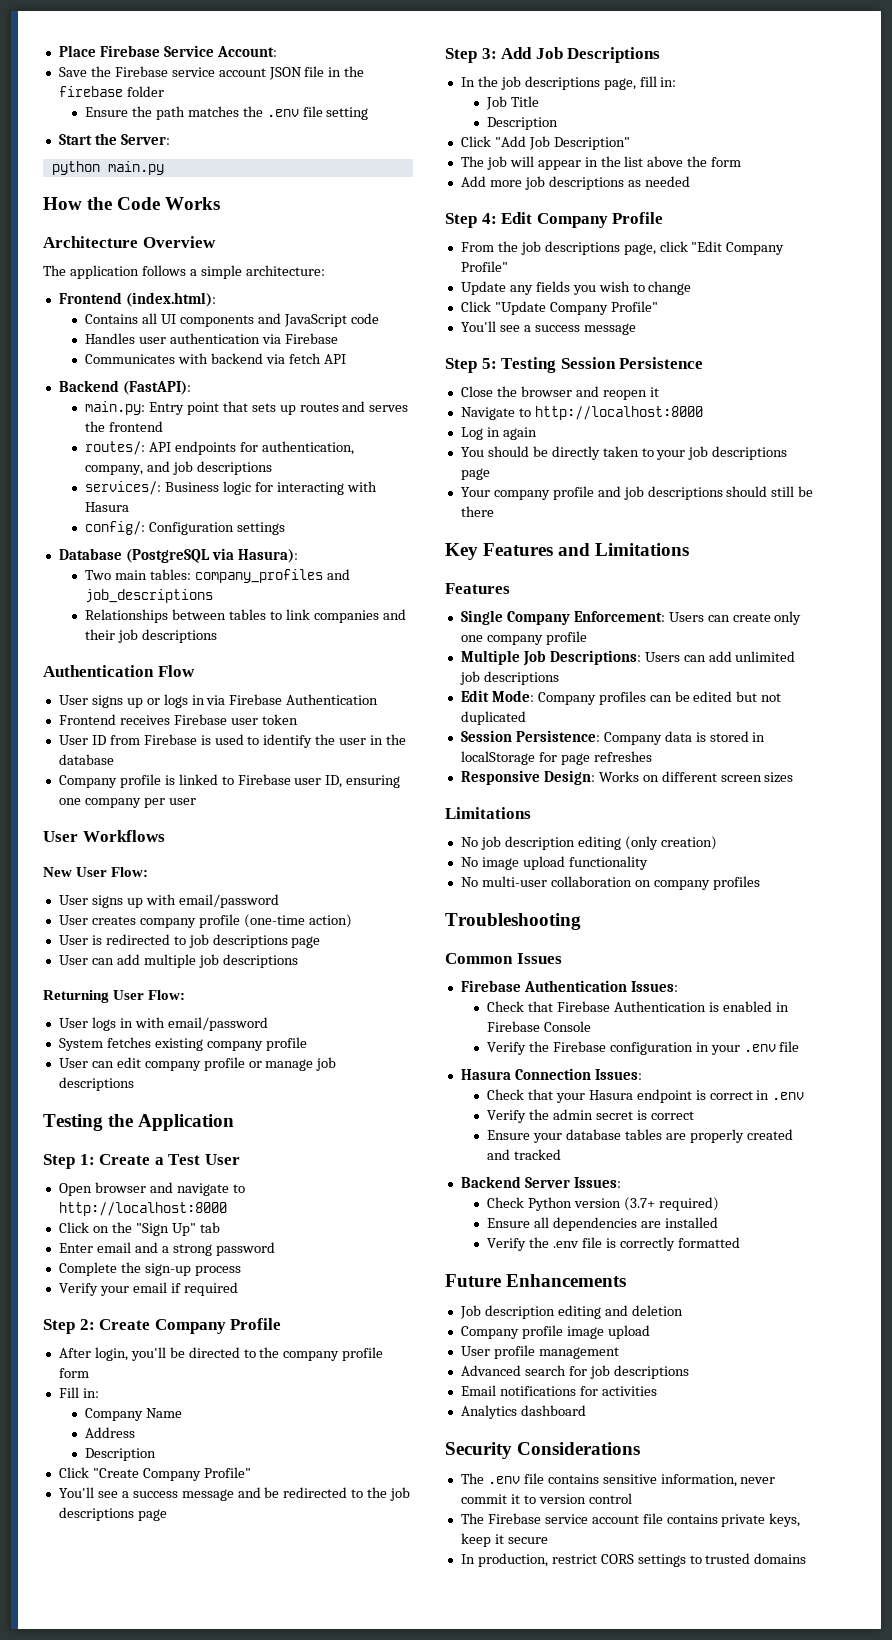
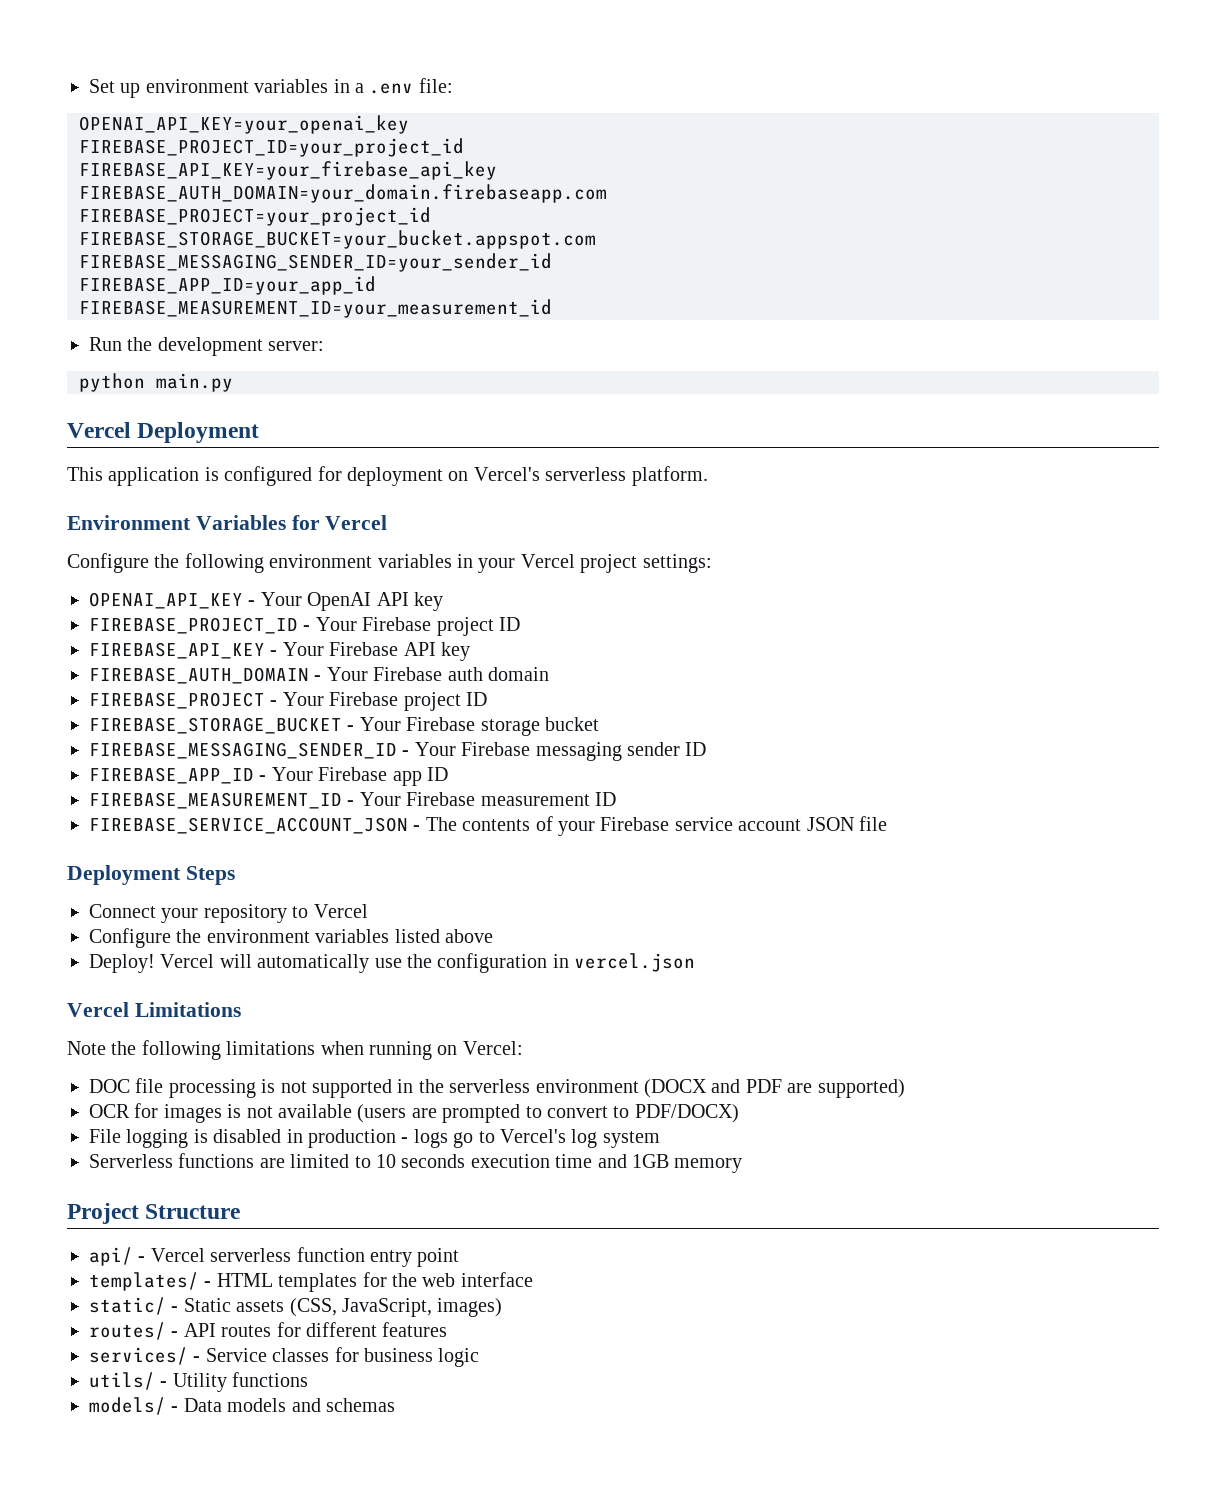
- Place Firebase Service Account:
- Save the Firebase service account JSON file in the firebase folder
- Ensure the path matches the .env file setting
- Start the Server:
+ Set up environment variables in a .env file:
+ OPENAI_API_KEY=your_openai_key
+ FIREBASE_PROJECT_ID=your_project_id
+ FIREBASE_API_KEY=your_firebase_api_key
+ FIREBASE_AUTH_DOMAIN=your_domain.firebaseapp.com
+ FIREBASE_PROJECT=your_project_id
+ FIREBASE_STORAGE_BUCKET=your_bucket.appspot.com
+ FIREBASE_MESSAGING_SENDER_ID=your_sender_id
+ FIREBASE_APP_ID=your_app_id
+ FIREBASE_MEASUREMENT_ID=your_measurement_id
+ Run the development server:
  python main.py
- How the Code Works
- Architecture Overview
- The application follows a simple architecture:
- Frontend (index.html):
- Contains all UI components and JavaScript code
- Handles user authentication via Firebase
- Communicates with backend via fetch API
- Backend (FastAPI):
- main.py: Entry point that sets up routes and serves the frontend
- routes/: API endpoints for authentication, company, and job descriptions
- services/: Business logic for interacting with Hasura
- config/: Configuration settings
- Database (PostgreSQL via Hasura):
- Two main tables: company_profiles and job_descriptions
- Relationships between tables to link companies and their job descriptions
- Authentication Flow
- User signs up or logs in via Firebase Authentication
- Frontend receives Firebase user token
- User ID from Firebase is used to identify the user in the database
- Company profile is linked to Firebase user ID, ensuring one company per user
- User Workflows
- New User Flow:
- User signs up with email/password
- User creates company profile (one-time action)
- User is redirected to job descriptions page
- User can add multiple job descriptions
- Returning User Flow:
- User logs in with email/password
- System fetches existing company profile
- User can edit company profile or manage job descriptions
- Testing the Application
- Step 1: Create a Test User
- Open browser and navigate to http://localhost:8000
- Click on the "Sign Up" tab
- Enter email and a strong password
- Complete the sign-up process
- Verify your email if required
- Step 2: Create Company Profile
- After login, you'll be directed to the company profile form
- Fill in:
- Company Name
- Address
- Description
- Click "Create Company Profile"
- You'll see a success message and be redirected to the job descriptions page
- Step 3: Add Job Descriptions
- In the job descriptions page, fill in:
- Job Title
- Description
- Click "Add Job Description"
- The job will appear in the list above the form
- Add more job descriptions as needed
- Step 4: Edit Company Profile
- From the job descriptions page, click "Edit Company Profile"
- Update any fields you wish to change
- Click "Update Company Profile"
- You'll see a success message
- Step 5: Testing Session Persistence
- Close the browser and reopen it
- Navigate to http://localhost:8000
- Log in again
- You should be directly taken to your job descriptions page
- Your company profile and job descriptions should still be there
- Key Features and Limitations
- Features
- Single Company Enforcement: Users can create only one company profile
- Multiple Job Descriptions: Users can add unlimited job descriptions
- Edit Mode: Company profiles can be edited but not duplicated
- Session Persistence: Company data is stored in localStorage for page refreshes
- Responsive Design: Works on different screen sizes
- Limitations
- No job description editing (only creation)
- No image upload functionality
- No multi-user collaboration on company profiles
- Troubleshooting
- Common Issues
- Firebase Authentication Issues:
- Check that Firebase Authentication is enabled in Firebase Console
- Verify the Firebase configuration in your .env file
- Hasura Connection Issues:
- Check that your Hasura endpoint is correct in .env
- Verify the admin secret is correct
- Ensure your database tables are properly created and tracked
- Backend Server Issues:
- Check Python version (3.7+ required)
- Ensure all dependencies are installed
- Verify the .env file is correctly formatted
- Future Enhancements
- Job description editing and deletion
- Company profile image upload
- User profile management
- Advanced search for job descriptions
- Email notifications for activities
- Analytics dashboard
- Security Considerations
- The .env file contains sensitive information, never commit it to version control
- The Firebase service account file contains private keys, keep it secure
- In production, restrict CORS settings to trusted domains
+ Vercel Deployment
+ This application is configured for deployment on Vercel's serverless platform.
+ Environment Variables for Vercel
+ Configure the following environment variables in your Vercel project settings:
+ OPENAI_API_KEY - Your OpenAI API key
+ FIREBASE_PROJECT_ID - Your Firebase project ID
+ FIREBASE_API_KEY - Your Firebase API key
+ FIREBASE_AUTH_DOMAIN - Your Firebase auth domain
+ FIREBASE_PROJECT - Your Firebase project ID
+ FIREBASE_STORAGE_BUCKET - Your Firebase storage bucket
+ FIREBASE_MESSAGING_SENDER_ID - Your Firebase messaging sender ID
+ FIREBASE_APP_ID - Your Firebase app ID
+ FIREBASE_MEASUREMENT_ID - Your Firebase measurement ID
+ FIREBASE_SERVICE_ACCOUNT_JSON - The contents of your Firebase service account JSON file
+ Deployment Steps
+ Connect your repository to Vercel
+ Configure the environment variables listed above
+ Deploy! Vercel will automatically use the configuration in vercel.json
+ Vercel Limitations
+ Note the following limitations when running on Vercel:
+ DOC file processing is not supported in the serverless environment (DOCX and PDF are supported)
+ OCR for images is not available (users are prompted to convert to PDF/DOCX)
+ File logging is disabled in production - logs go to Vercel's log system
+ Serverless functions are limited to 10 seconds execution time and 1GB memory
+ Project Structure
+ api/ - Vercel serverless function entry point
+ templates/ - HTML templates for the web interface
+ static/ - Static assets (CSS, JavaScript, images)
+ routes/ - API routes for different features
+ services/ - Service classes for business logic
+ utils/ - Utility functions
+ models/ - Data models and schemas

